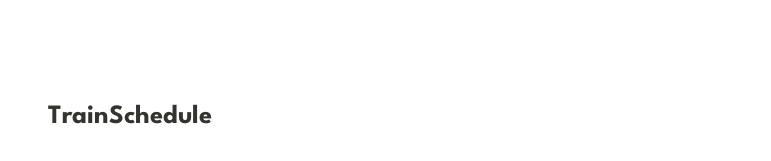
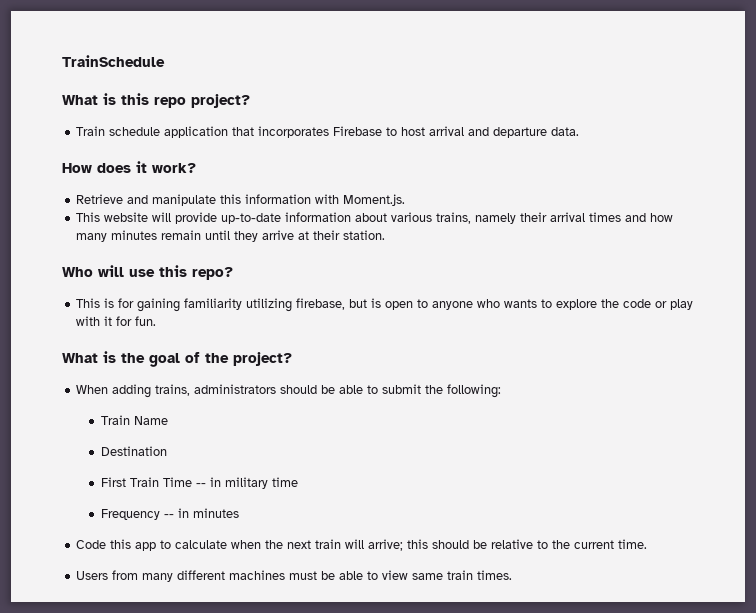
+ What is this repo project?
+ Train schedule application that incorporates Firebase to host arrival and departure data.
+ How does it work?
+ Retrieve and manipulate this information with Moment.js.
+ This website will provide up-to-date information about various trains, namely their arrival times and how many minutes remain until they arrive at their station.
+ Who will use this repo?
+ This is for gaining familiarity utilizing firebase, but is open to anyone who wants to explore the code or play with it for fun.
+ What is the goal of the project?
+ When adding trains, administrators should be able to submit the following:
+ Train Name
+ Destination
+ First Train Time -- in military time
+ Frequency -- in minutes
+ Code this app to calculate when the next train will arrive; this should be relative to the current time.
+ Users from many different machines must be able to view same train times.

